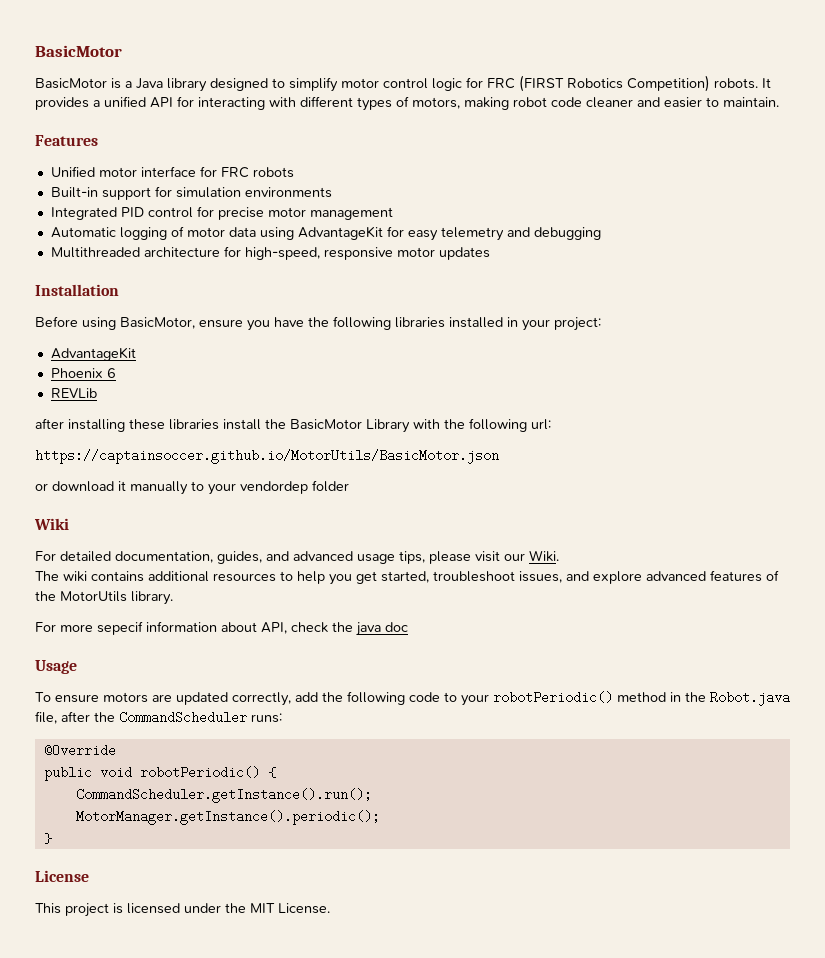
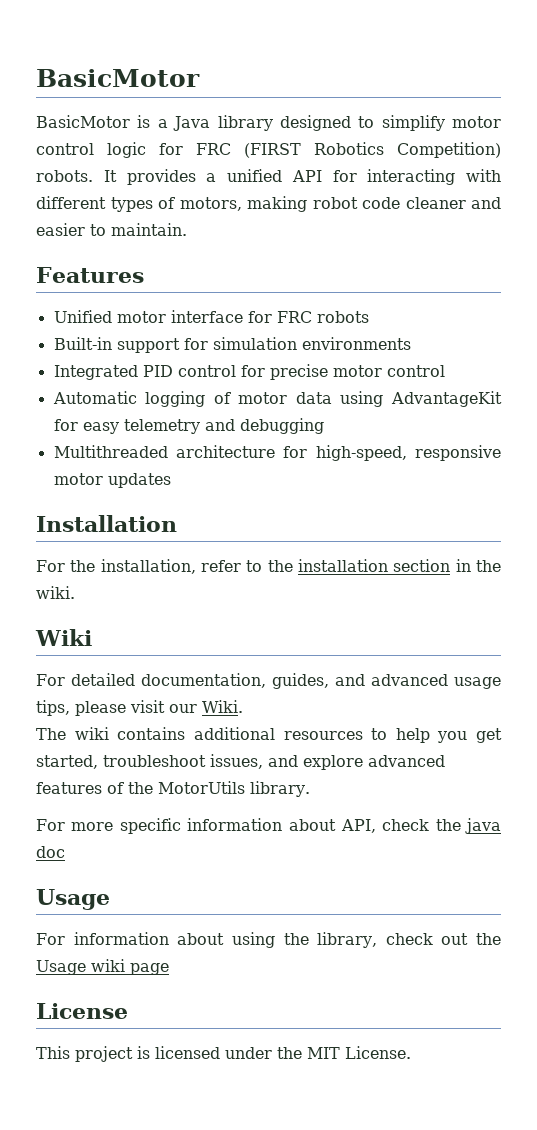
- Integrated PID control for precise motor management
+ Integrated PID control for precise motor control
- Before using BasicMotor, ensure you have the following libraries installed in your project:
- AdvantageKit
- Phoenix 6
- REVLib
- after installing these libraries install the BasicMotor Library with the following url:
- https://captainsoccer.github.io/MotorUtils/BasicMotor.json
- or download it manually to your vendordep folder
+ For the installation, refer to the installation section in the wiki.
- For more sepecif information about API, check the java doc
+ For more specific information about API, check the java doc
- To ensure motors are updated correctly, add the following code to your robotPeriodic() method in the Robot.java file, after the CommandScheduler runs:
- @Override
- public void robotPeriodic() {
- CommandScheduler.getInstance().run();
- MotorManager.getInstance().periodic();
- }
+ For information about using the library, check out the Usage wiki page

